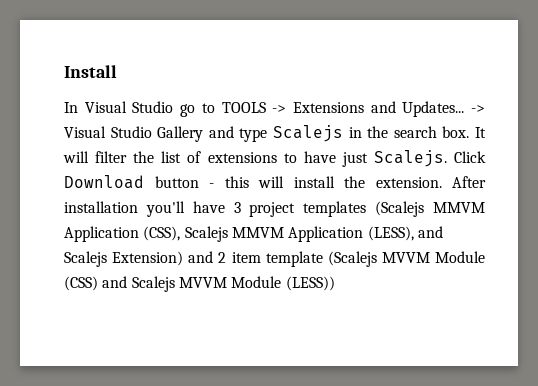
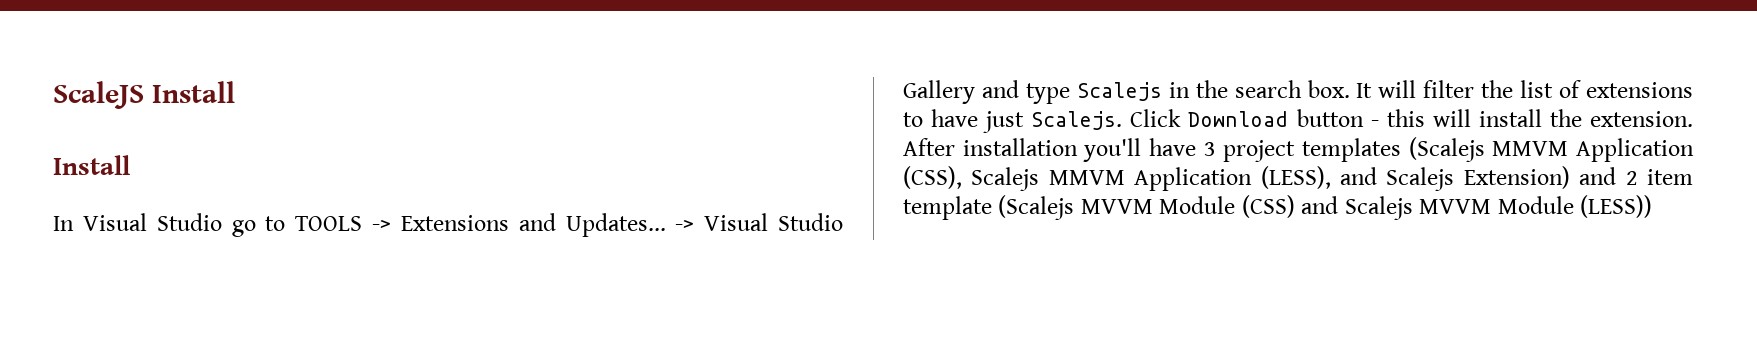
+ ScaleJS Install

